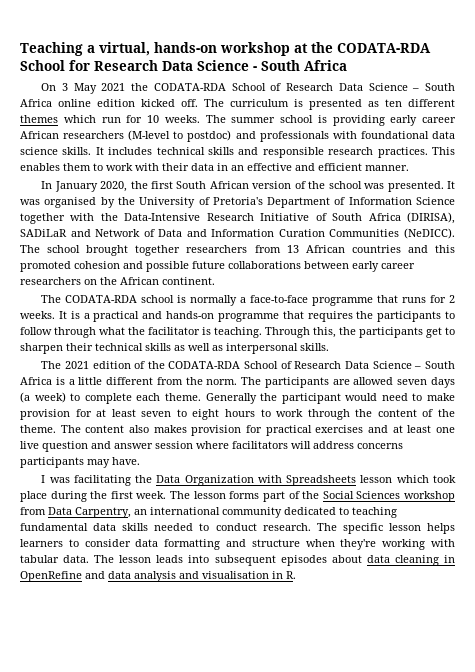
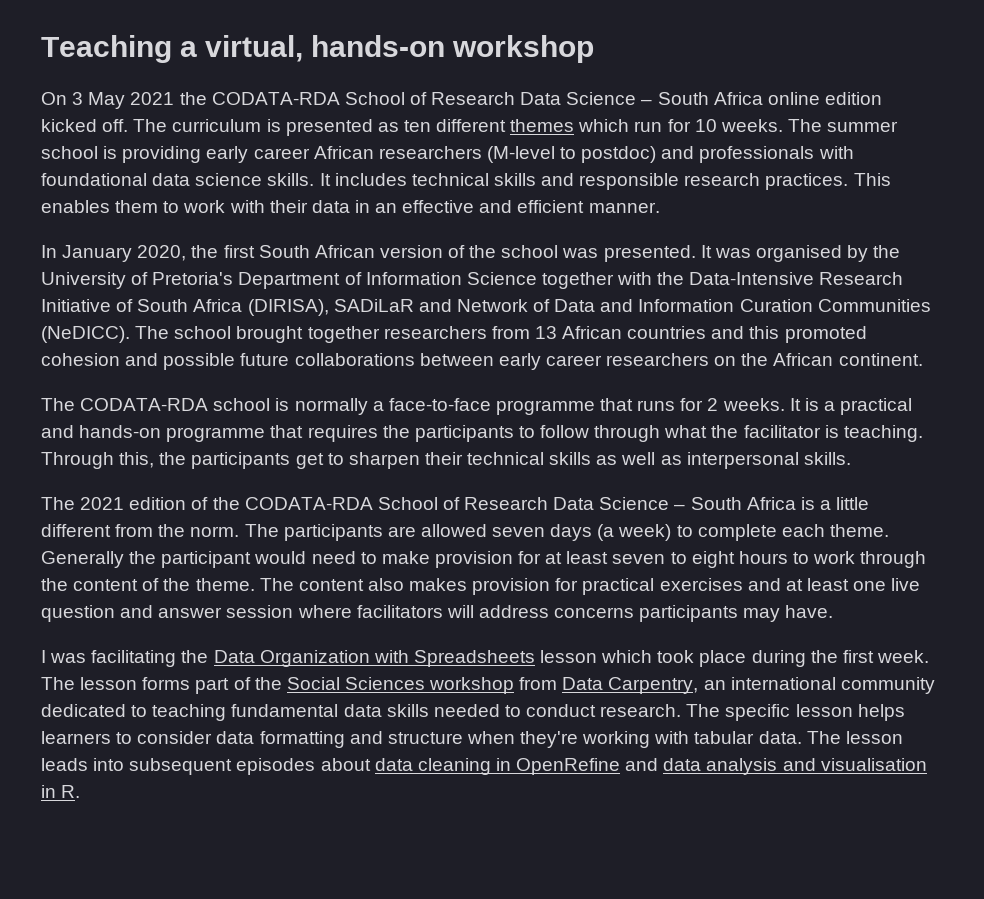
- Teaching a virtual, hands-on workshop at the CODATA-RDA School for Research Data Science - South Africa
+ Teaching a virtual, hands-on workshop

